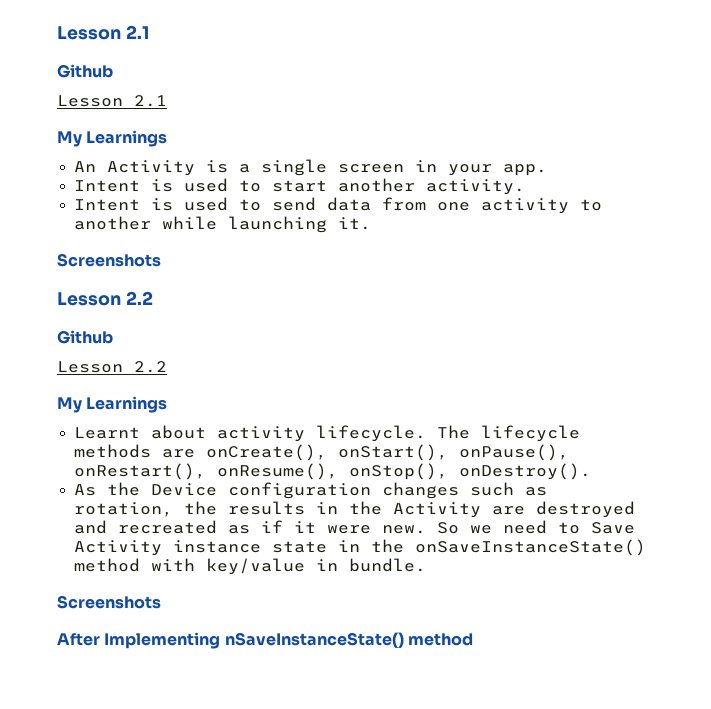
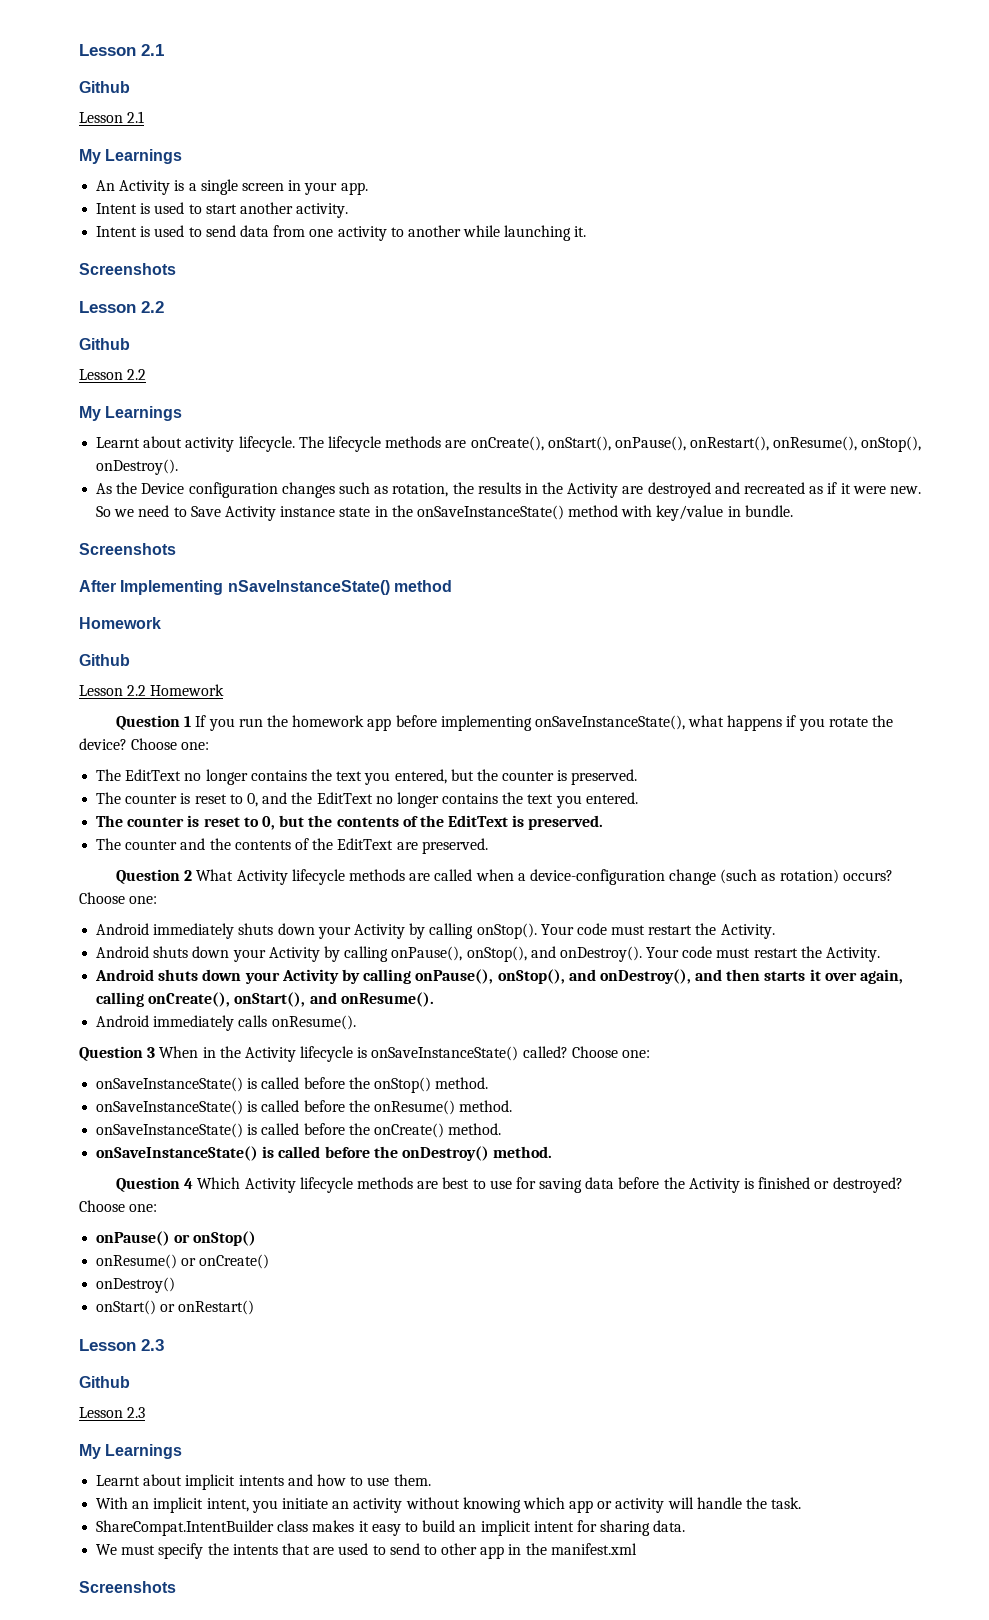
  After Implementing nSaveInstanceState() method
+ Homework
+ Github
+ Lesson 2.2 Homework
+ Question 1 If you run the homework app before implementing onSaveInstanceState(), what happens if you rotate the device? Choose one:
+ The EditText no longer contains the text you entered, but the counter is preserved.
+ The counter is reset to 0, and the EditText no longer contains the text you entered.
+ The counter is reset to 0, but the contents of the EditText is preserved.
+ The counter and the contents of the EditText are preserved.
+ Question 2 What Activity lifecycle methods are called when a device-configuration change (such as rotation) occurs? Choose one:
+ Android immediately shuts down your Activity by calling onStop(). Your code must restart the Activity.
+ Android shuts down your Activity by calling onPause(), onStop(), and onDestroy(). Your code must restart the Activity.
+ Android shuts down your Activity by calling onPause(), onStop(), and onDestroy(), and then starts it over again, calling onCreate(), onStart(), and onResume().
+ Android immediately calls onResume().
+ Question 3 When in the Activity lifecycle is onSaveInstanceState() called? Choose one:
+ onSaveInstanceState() is called before the onStop() method.
+ onSaveInstanceState() is called before the onResume() method.
+ onSaveInstanceState() is called before the onCreate() method.
+ onSaveInstanceState() is called before the onDestroy() method.
+ Question 4 Which Activity lifecycle methods are best to use for saving data before the Activity is finished or destroyed? Choose one:
+ onPause() or onStop()
+ onResume() or onCreate()
+ onDestroy()
+ onStart() or onRestart()
+ Lesson 2.3
+ Github
+ Lesson 2.3
+ My Learnings
+ Learnt about implicit intents and how to use them.
+ With an implicit intent, you initiate an activity without knowing which app or activity will handle the task.
+ ShareCompat.IntentBuilder class makes it easy to build an implicit intent for sharing data.
+ We must specify the intents that are used to send to other app in the manifest.xml
+ Screenshots

